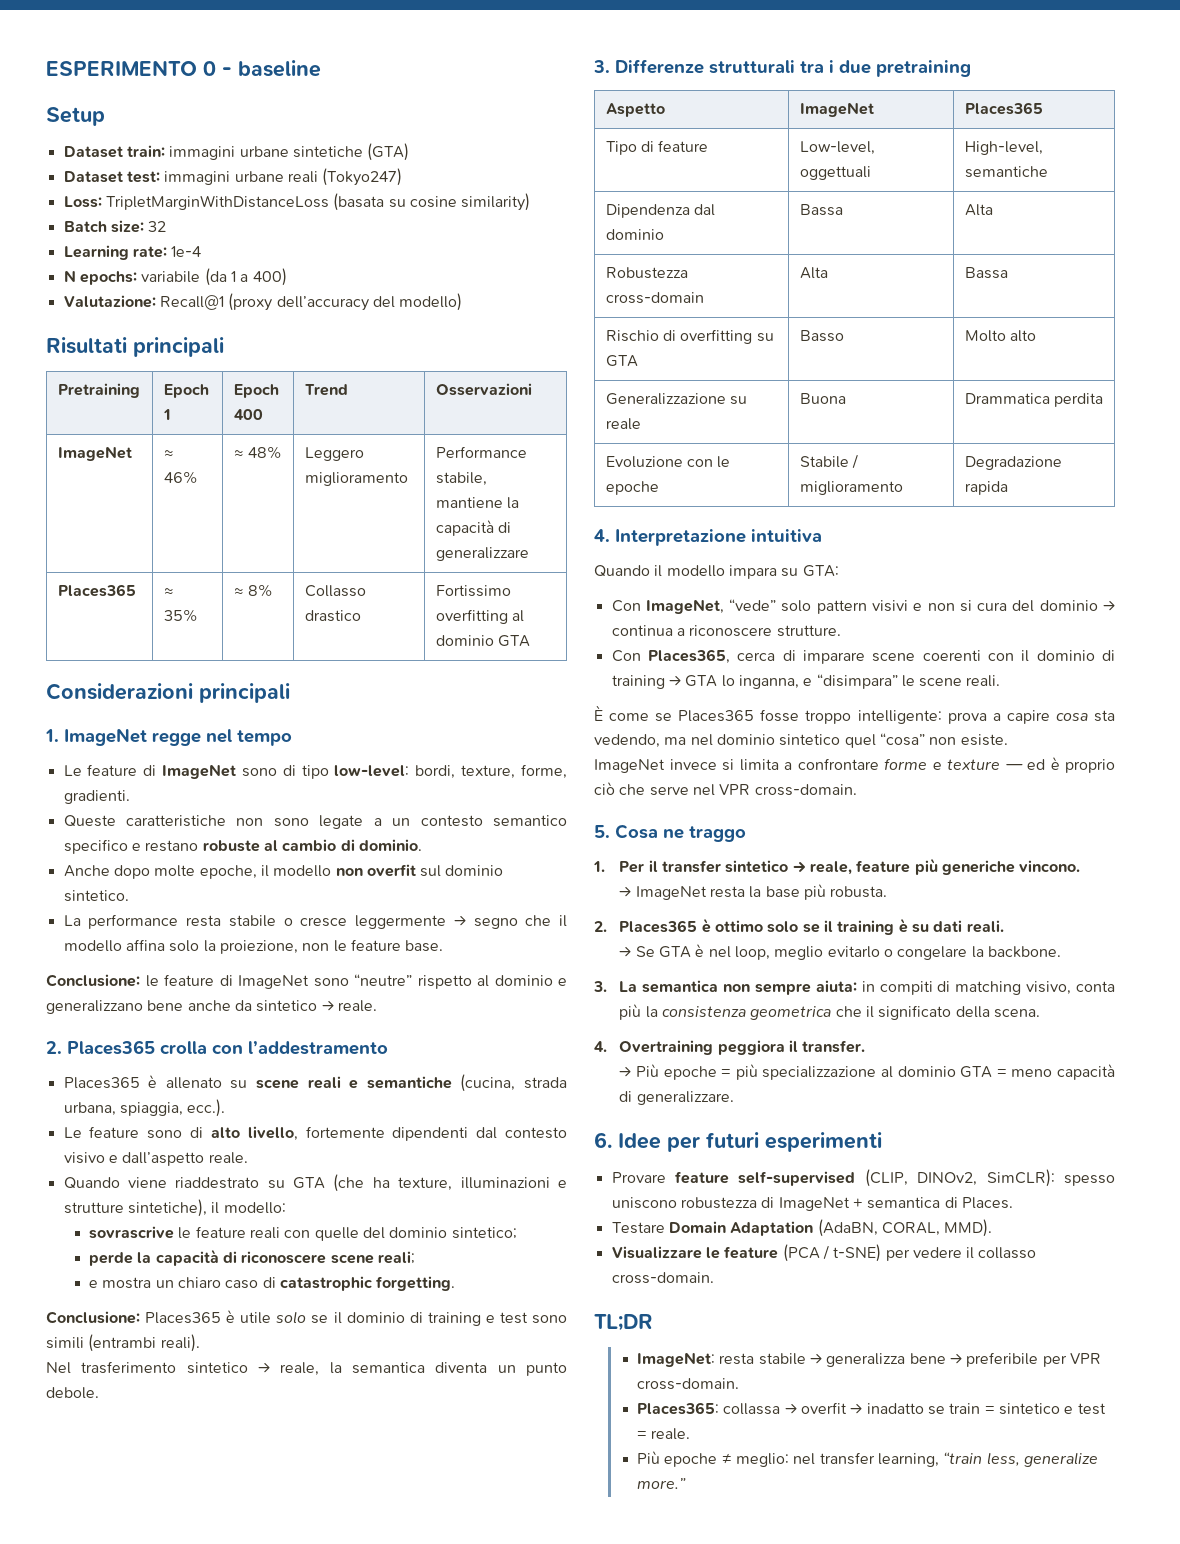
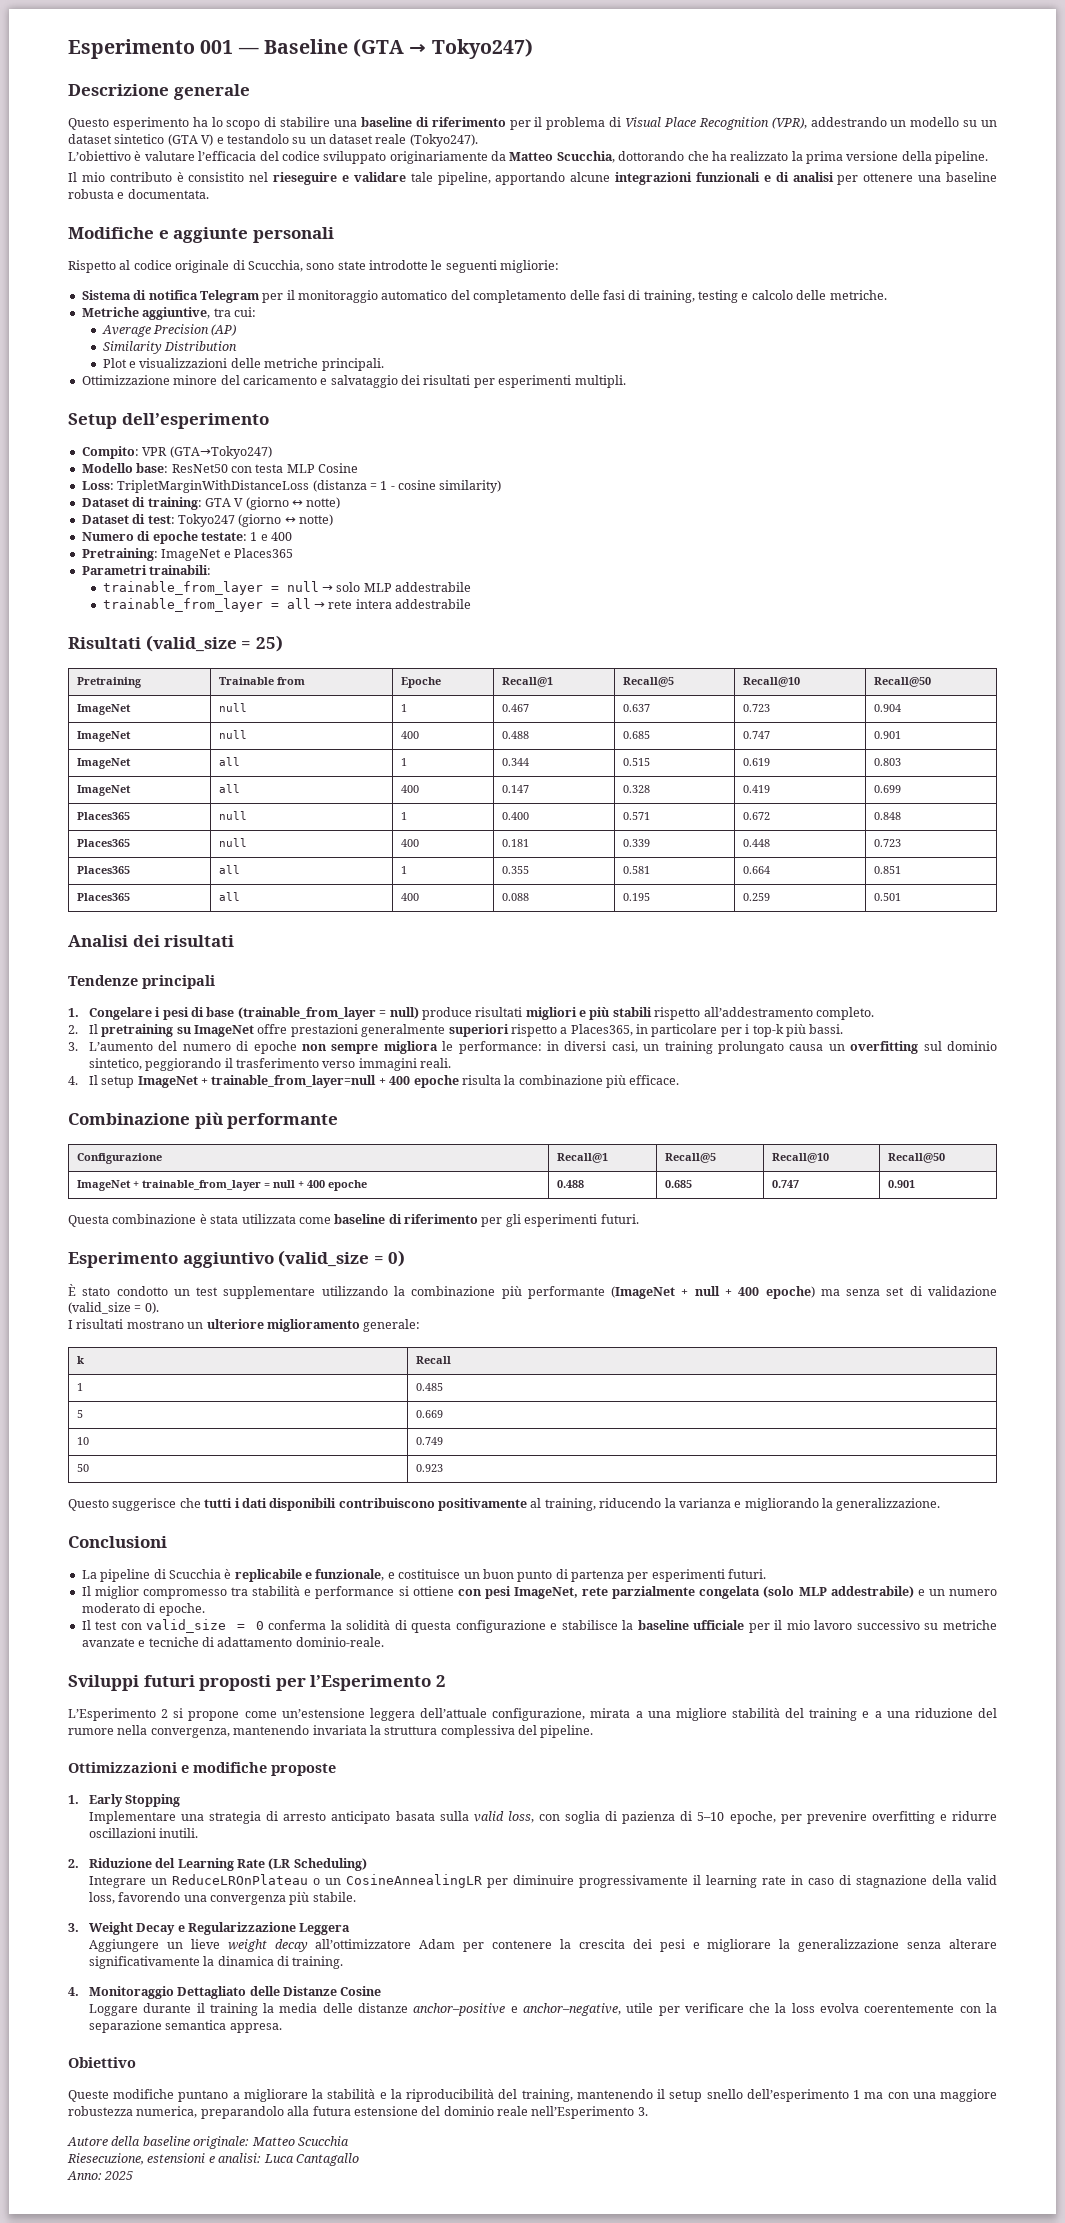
- ESPERIMENTO 0 - baseline
- Setup
- Dataset train: immagini urbane sintetiche (GTA)
- Dataset test: immagini urbane reali (Tokyo247)
- Loss: TripletMarginWithDistanceLoss (basata su cosine similarity)
- Batch size: 32
- Learning rate: 1e-4
- N epochs: variabile (da 1 a 400)
- Valutazione: Recall@1 (proxy dell’accuracy del modello)
- Risultati principali
- Pretraining | Epoch 1 | Epoch 400 | Trend | Osservazioni
- ImageNet | ≈ 46% | ≈ 48% | Leggero miglioramento | Performance stabile, mantiene la capacità di generalizzare
- Places365 | ≈ 35% | ≈ 8% | Collasso drastico | Fortissimo overfitting al dominio GTA
- Considerazioni principali
- 1. ImageNet regge nel tempo
- Le feature di ImageNet sono di tipo low-level: bordi, texture, forme, gradienti.
- Queste caratteristiche non sono legate a un contesto semantico specifico e restano robuste al cambio di dominio.
- Anche dopo molte epoche, il modello non overfit sul dominio sintetico.
- La performance resta stabile o cresce leggermente → segno che il modello affina solo la proiezione, non le feature base.
- Conclusione: le feature di ImageNet sono “neutre” rispetto al dominio e generalizzano bene anche da sintetico → reale.
- 2. Places365 crolla con l’addestramento
- Places365 è allenato su scene reali e semantiche (cucina, strada urbana, spiaggia, ecc.).
- Le feature sono di alto livello, fortemente dipendenti dal contesto visivo e dall’aspetto reale.
- Quando viene riaddestrato su GTA (che ha texture, illuminazioni e strutture sintetiche), il modello:
- sovrascrive le feature reali con quelle del dominio sintetico;
- perde la capacità di riconoscere scene reali;
- e mostra un chiaro caso di catastrophic forgetting.
- Conclusione: Places365 è utile solo se il dominio di training e test sono simili (entrambi reali).
- Nel trasferimento sintetico → reale, la semantica diventa un punto debole.
- 3. Differenze strutturali tra i due pretraining
- Aspetto | ImageNet | Places365
- Tipo di feature | Low-level, oggettuali | High-level, semantiche
- Dipendenza dal dominio | Bassa | Alta
- Robustezza cross-domain | Alta | Bassa
- Rischio di overfitting su GTA | Basso | Molto alto
- Generalizzazione su reale | Buona | Drammatica perdita
- Evoluzione con le epoche | Stabile / miglioramento | Degradazione rapida
- 4. Interpretazione intuitiva
- Quando il modello impara su GTA:
- Con ImageNet, “vede” solo pattern visivi e non si cura del dominio → continua a riconoscere strutture.
- Con Places365, cerca di imparare scene coerenti con il dominio di training → GTA lo inganna, e “disimpara” le scene reali.
- È come se Places365 fosse troppo intelligente: prova a capire cosa sta vedendo, ma nel dominio sintetico quel “cosa” non esiste.
- ImageNet invece si limita a confrontare forme e texture — ed è proprio ciò che serve nel VPR cross-domain.
- 5. Cosa ne traggo
- 1. Per il transfer sintetico → reale, feature più generiche vincono.
- → ImageNet resta la base più robusta.
- 2. Places365 è ottimo solo se il training è su dati reali.
- → Se GTA è nel loop, meglio evitarlo o congelare la backbone.
- 3. La semantica non sempre aiuta: in compiti di matching visivo, conta più la consistenza geometrica che il significato della scena.
- 4. Overtraining peggiora il transfer.
- → Più epoche = più specializzazione al dominio GTA = meno capacità di generalizzare.
- 6. Idee per futuri esperimenti
- Provare feature self-supervised (CLIP, DINOv2, SimCLR): spesso uniscono robustezza di ImageNet + semantica di Places.
- Testare Domain Adaptation (AdaBN, CORAL, MMD).
- Visualizzare le feature (PCA / t-SNE) per vedere il collasso cross-domain.
- TL;DR
- ImageNet: resta stabile → generalizza bene → preferibile per VPR cross-domain.
- Places365: collassa → overfit → inadatto se train = sintetico e test = reale.
- Più epoche ≠ meglio: nel transfer learning, “train less, generalize more.”
+ Esperimento 001 — Baseline (GTA → Tokyo247)
+ Descrizione generale
+ Questo esperimento ha lo scopo di stabilire una baseline di riferimento per il problema di Visual Place Recognition (VPR), addestrando un modello su un dataset sintetico (GTA V) e testandolo su un dataset reale (Tokyo247).
+ L’obiettivo è valutare l’efficacia del codice sviluppato originariamente da Matteo Scucchia, dottorando che ha realizzato la prima versione della pipeline.
+ Il mio contributo è consistito nel rieseguire e validare tale pipeline, apportando alcune integrazioni funzionali e di analisi per ottenere una baseline robusta e documentata.
+ Modifiche e aggiunte personali
+ Rispetto al codice originale di Scucchia, sono state introdotte le seguenti migliorie:
+ Sistema di notifica Telegram per il monitoraggio automatico del completamento delle fasi di training, testing e calcolo delle metriche.
+ Metriche aggiuntive, tra cui:
+ Average Precision (AP)
+ Similarity Distribution
+ Plot e visualizzazioni delle metriche principali.
+ Ottimizzazione minore del caricamento e salvataggio dei risultati per esperimenti multipli.
+ Setup dell’esperimento
+ Compito: VPR (GTA→Tokyo247)
+ Modello base: ResNet50 con testa MLP Cosine
+ Loss: TripletMarginWithDistanceLoss (distanza = 1 - cosine similarity)
+ Dataset di training: GTA V (giorno ↔ notte)
+ Dataset di test: Tokyo247 (giorno ↔ notte)
+ Numero di epoche testate: 1 e 400
+ Pretraining: ImageNet e Places365
+ Parametri trainabili:
+ trainable_from_layer = null → solo MLP addestrabile
+ trainable_from_layer = all → rete intera addestrabile
+ Risultati (valid_size = 25)
+ Pretraining | Trainable from | Epoche | Recall@1 | Recall@5 | Recall@10 | Recall@50
+ ImageNet | null | 1 | 0.467 | 0.637 | 0.723 | 0.904
+ ImageNet | null | 400 | 0.488 | 0.685 | 0.747 | 0.901
+ ImageNet | all | 1 | 0.344 | 0.515 | 0.619 | 0.803
+ ImageNet | all | 400 | 0.147 | 0.328 | 0.419 | 0.699
+ Places365 | null | 1 | 0.400 | 0.571 | 0.672 | 0.848
+ Places365 | null | 400 | 0.181 | 0.339 | 0.448 | 0.723
+ Places365 | all | 1 | 0.355 | 0.581 | 0.664 | 0.851
+ Places365 | all | 400 | 0.088 | 0.195 | 0.259 | 0.501
+ Analisi dei risultati
+ Tendenze principali
+ 1. Congelare i pesi di base (trainable_from_layer = null) produce risultati migliori e più stabili rispetto all’addestramento completo.
+ 2. Il pretraining su ImageNet offre prestazioni generalmente superiori rispetto a Places365, in particolare per i top-k più bassi.
+ 3. L’aumento del numero di epoche non sempre migliora le performance: in diversi casi, un training prolungato causa un overfitting sul dominio sintetico, peggiorando il trasferimento verso immagini reali.
+ 4. Il setup ImageNet + trainable_from_layer=null + 400 epoche risulta la combinazione più efficace.
+ Combinazione più performante
+ Configurazione | Recall@1 | Recall@5 | Recall@10 | Recall@50
+ ImageNet + trainable_from_layer = null + 400 epoche | 0.488 | 0.685 | 0.747 | 0.901
+ Questa combinazione è stata utilizzata come baseline di riferimento per gli esperimenti futuri.
+ Esperimento aggiuntivo (valid_size = 0)
+ È stato condotto un test supplementare utilizzando la combinazione più performante (ImageNet + null + 400 epoche) ma senza set di validazione (valid_size = 0).
+ I risultati mostrano un ulteriore miglioramento generale:
+ k | Recall
+ 1 | 0.485
+ 5 | 0.669
+ 10 | 0.749
+ 50 | 0.923
+ Questo suggerisce che tutti i dati disponibili contribuiscono positivamente al training, riducendo la varianza e migliorando la generalizzazione.
+ Conclusioni
+ La pipeline di Scucchia è replicabile e funzionale, e costituisce un buon punto di partenza per esperimenti futuri.
+ Il miglior compromesso tra stabilità e performance si ottiene con pesi ImageNet, rete parzialmente congelata (solo MLP addestrabile) e un numero moderato di epoche.
+ Il test con valid_size = 0 conferma la solidità di questa configurazione e stabilisce la baseline ufficiale per il mio lavoro successivo su metriche avanzate e tecniche di adattamento dominio-reale.
+ Sviluppi futuri proposti per l’Esperimento 2
+ L’Esperimento 2 si propone come un’estensione leggera dell’attuale configurazione, mirata a una migliore stabilità del training e a una riduzione del rumore nella convergenza, mantenendo invariata la struttura complessiva del pipeline.
+ Ottimizzazioni e modifiche proposte
+ 1. Early Stopping
+ Implementare una strategia di arresto anticipato basata sulla valid loss, con soglia di pazienza di 5–10 epoche, per prevenire overfitting e ridurre oscillazioni inutili.
+ 2. Riduzione del Learning Rate (LR Scheduling)
+ Integrare un ReduceLROnPlateau o un CosineAnnealingLR per diminuire progressivamente il learning rate in caso di stagnazione della valid loss, favorendo una convergenza più stabile.
+ 3. Weight Decay e Regularizzazione Leggera
+ Aggiungere un lieve weight decay all’ottimizzatore Adam per contenere la crescita dei pesi e migliorare la generalizzazione senza alterare significativamente la dinamica di training.
+ 4. Monitoraggio Dettagliato delle Distanze Cosine
+ Loggare durante il training la media delle distanze anchor–positive e anchor–negative, utile per verificare che la loss evolva coerentemente con la separazione semantica appresa.
+ Obiettivo
+ Queste modifiche puntano a migliorare la stabilità e la riproducibilità del training, mantenendo il setup snello dell’esperimento 1 ma con una maggiore robustezza numerica, preparandolo alla futura estensione del dominio reale nell’Esperimento 3.
+ Autore della baseline originale: Matteo Scucchia
+ Riesecuzione, estensioni e analisi: Luca Cantagallo
+ Anno: 2025

